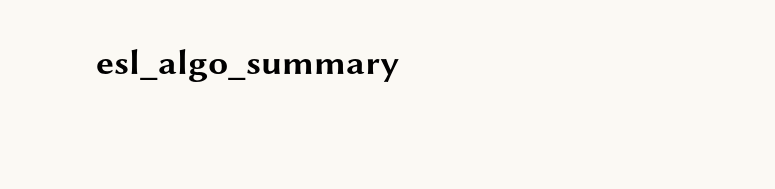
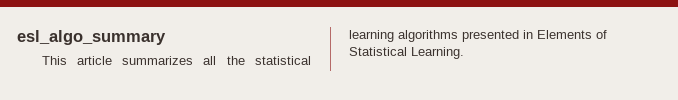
+ This article summarizes all the statistical learning algorithms presented in Elements of Statistical Learning.

